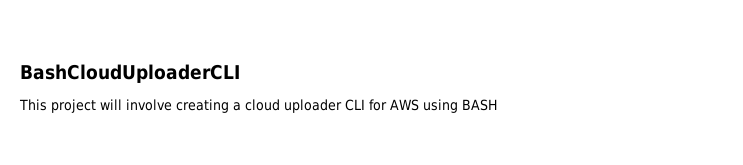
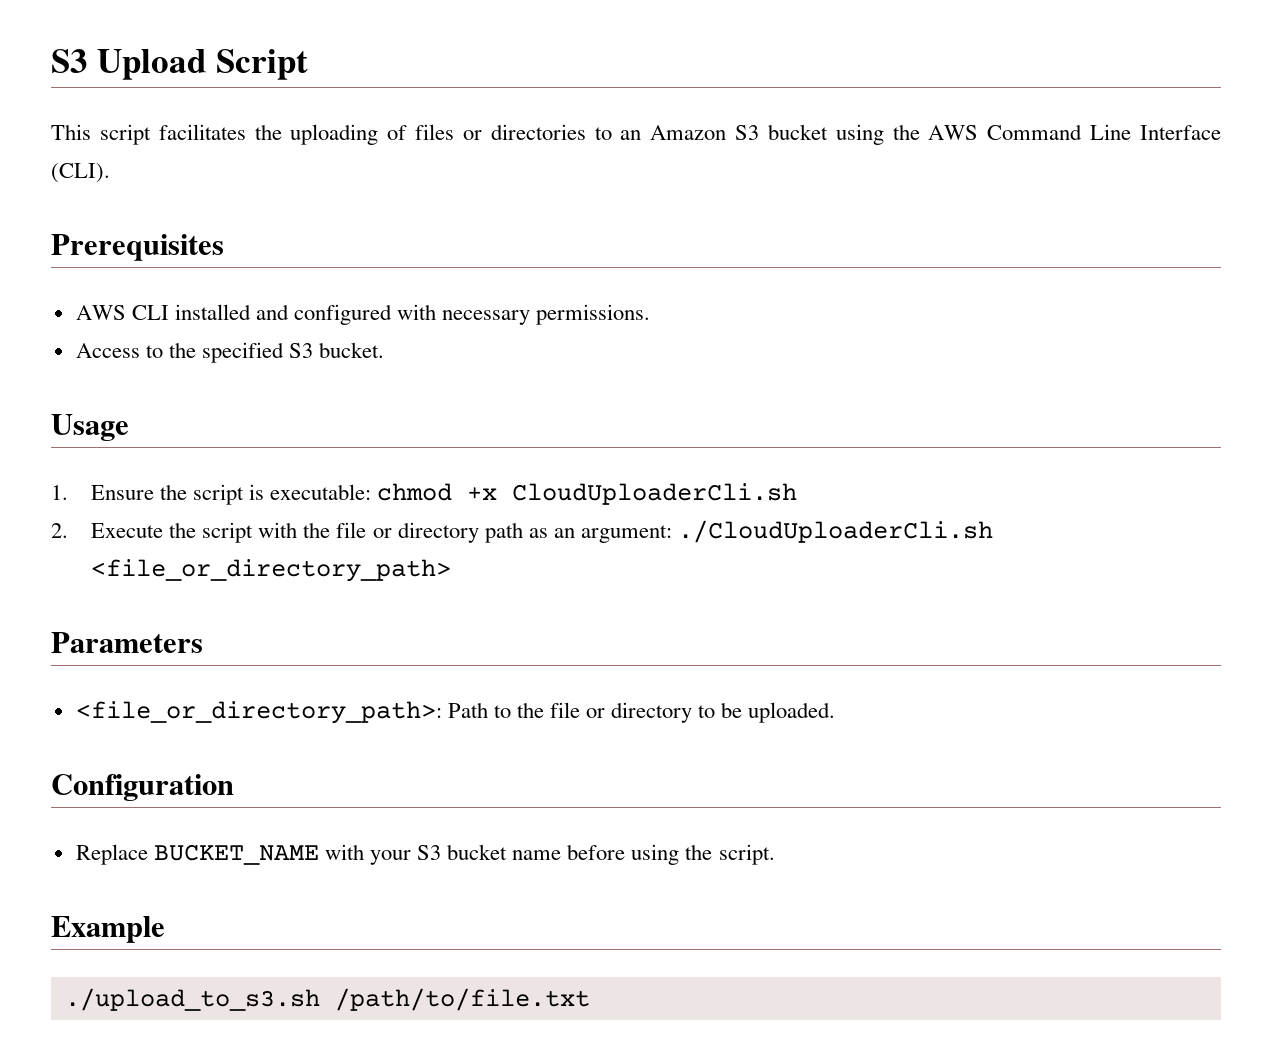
- BashCloudUploaderCLI
- This project will involve creating a cloud uploader CLI for AWS using BASH
+ S3 Upload Script
+ This script facilitates the uploading of files or directories to an Amazon S3 bucket using the AWS Command Line Interface (CLI).
+ Prerequisites
+ AWS CLI installed and configured with necessary permissions.
+ Access to the specified S3 bucket.
+ Usage
+ 1. Ensure the script is executable: chmod +x CloudUploaderCli.sh
+ 2. Execute the script with the file or directory path as an argument: ./CloudUploaderCli.sh <file_or_directory_path>
+ Parameters
+ <file_or_directory_path>: Path to the file or directory to be uploaded.
+ Configuration
+ Replace BUCKET_NAME with your S3 bucket name before using the script.
+ Example
+ ./upload_to_s3.sh /path/to/file.txt

